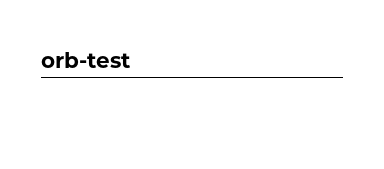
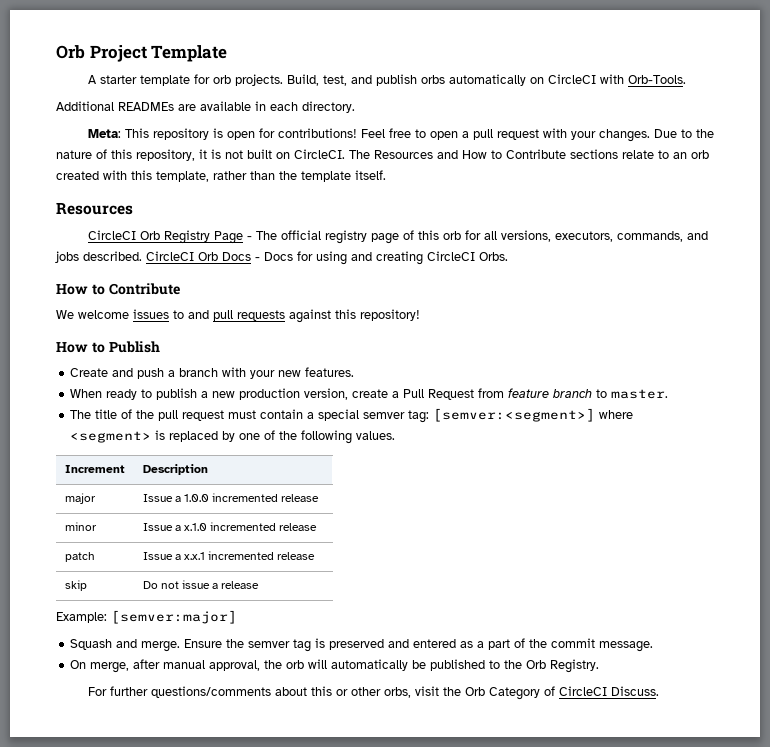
- orb-test
+ Orb Project Template
+ A starter template for orb projects. Build, test, and publish orbs automatically on CircleCI with Orb-Tools.
+ Additional READMEs are available in each directory.
+ Meta: This repository is open for contributions! Feel free to open a pull request with your changes. Due to the nature of this repository, it is not built on CircleCI. The Resources and How to Contribute sections relate to an orb created with this template, rather than the template itself.
+ Resources
+ CircleCI Orb Registry Page - The official registry page of this orb for all versions, executors, commands, and jobs described. CircleCI Orb Docs - Docs for using and creating CircleCI Orbs.
+ How to Contribute
+ We welcome issues to and pull requests against this repository!
+ How to Publish
+ Create and push a branch with your new features.
+ When ready to publish a new production version, create a Pull Request from feature branch to master.
+ The title of the pull request must contain a special semver tag: [semver:<segment>] where <segment> is replaced by one of the following values.
+ Increment | Description
+ major | Issue a 1.0.0 incremented release
+ minor | Issue a x.1.0 incremented release
+ patch | Issue a x.x.1 incremented release
+ skip | Do not issue a release
+ Example: [semver:major]
+ Squash and merge. Ensure the semver tag is preserved and entered as a part of the commit message.
+ On merge, after manual approval, the orb will automatically be published to the Orb Registry.
+ For further questions/comments about this or other orbs, visit the Orb Category of CircleCI Discuss.

